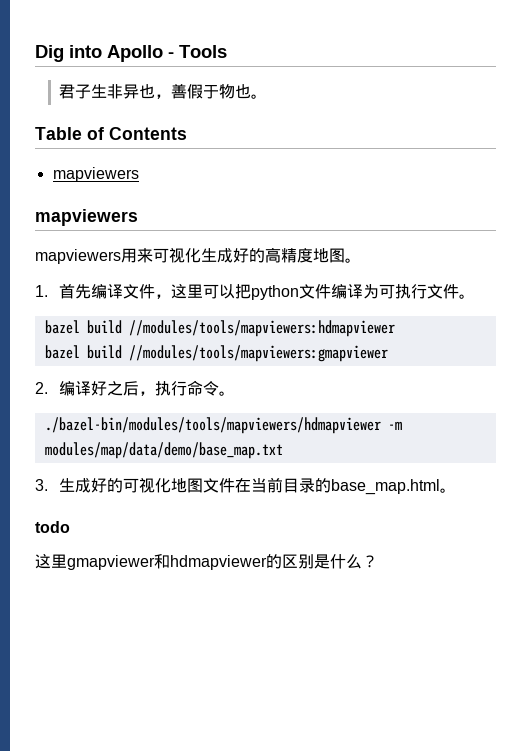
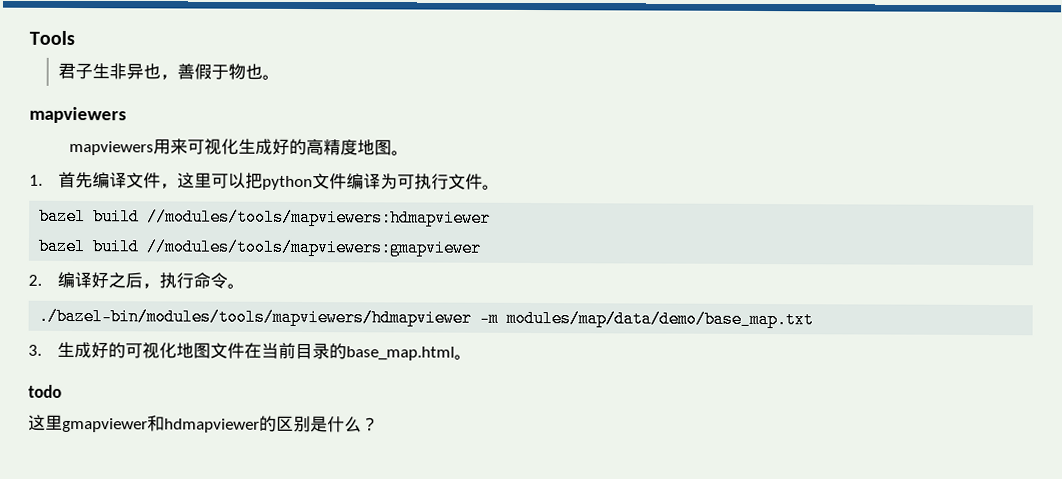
- Dig into Apollo - Tools
+ Tools
- Table of Contents
- mapviewers

